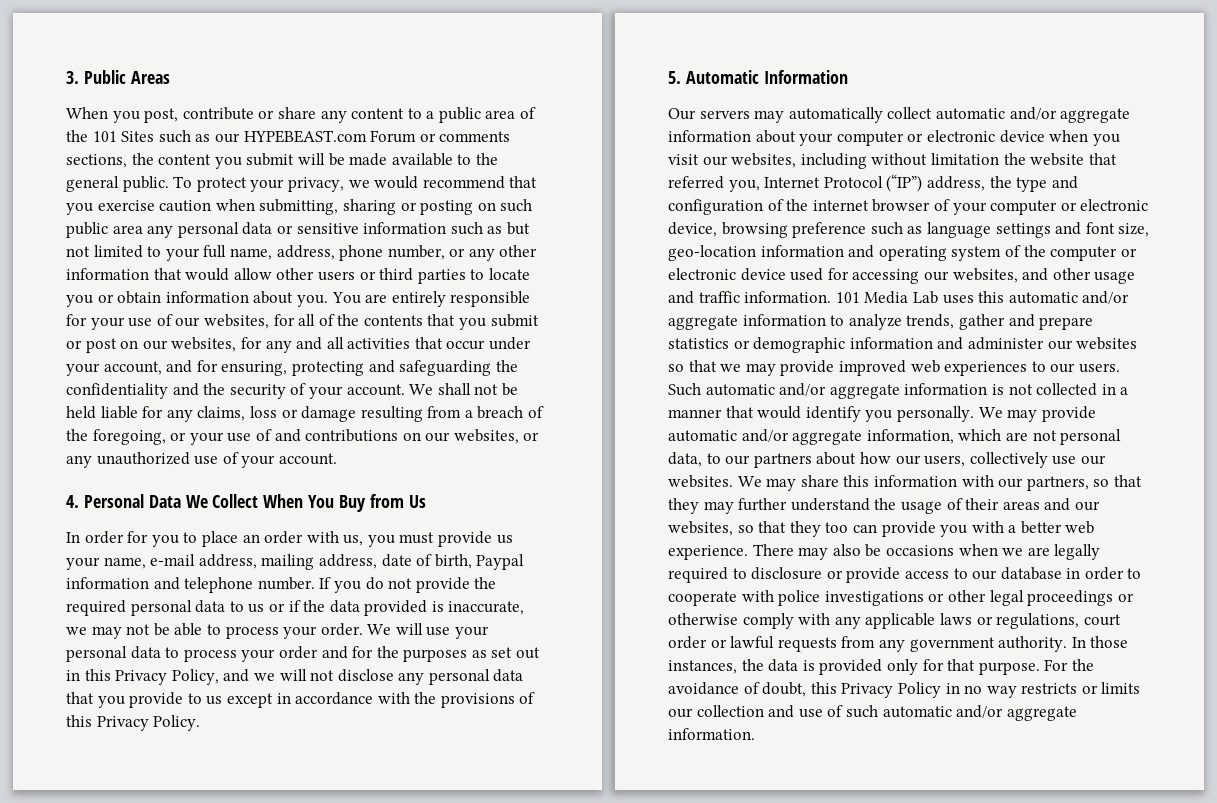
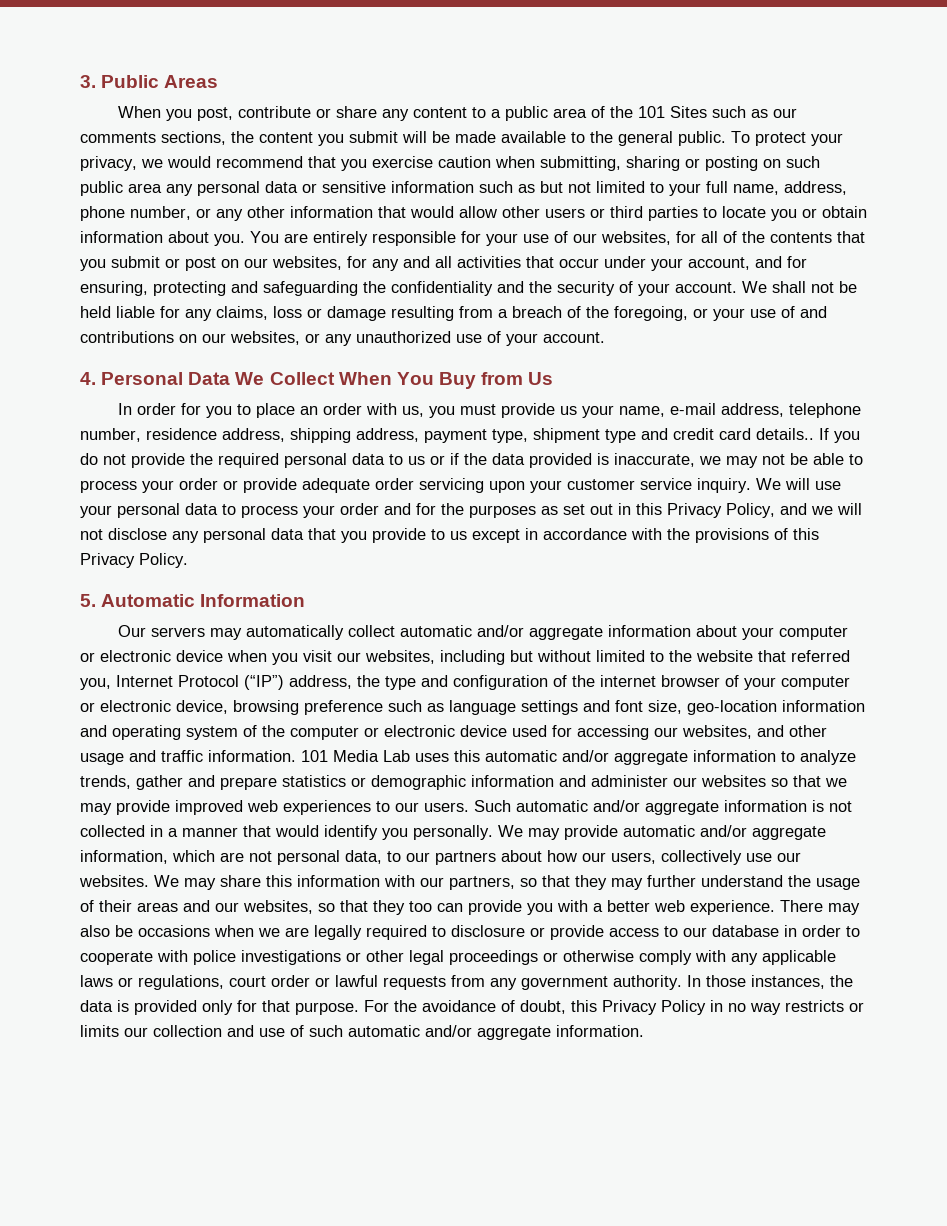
- When you post, contribute or share any content to a public area of the 101 Sites such as our HYPEBEAST.com Forum or comments sections, the content you submit will be made available to the general public.
+ When you post, contribute or share any content to a public area of the 101 Sites such as our comments sections, the content you submit will be made available to the general public.
- In order for you to place an order with us, you must provide us your name, e-mail address, mailing address, date of birth, Paypal information and telephone number.
+ In order for you to place an order with us, you must provide us your name, e-mail address, telephone number, residence address, shipping address, payment type, shipment type and credit card details..
- If you do not provide the required personal data to us or if the data provided is inaccurate, we may not be able to process your order.
+ If you do not provide the required personal data to us or if the data provided is inaccurate, we may not be able to process your order or provide adequate order servicing upon your customer service inquiry.
- Our servers may automatically collect automatic and/or aggregate information about your computer or electronic device when you visit our websites, including without limitation the website that referred you, Internet Protocol (“IP”) address, the type and configuration of the internet browser of your computer or electronic device, browsing preference such as language settings and font size, geo-location information and operating system of the computer or electronic device used for accessing our websites, and other usage and traffic information.
+ Our servers may automatically collect automatic and/or aggregate information about your computer or electronic device when you visit our websites, including but without limited to the website that referred you, Internet Protocol (“IP”) address, the type and configuration of the internet browser of your computer or electronic device, browsing preference such as language settings and font size, geo-location information and operating system of the computer or electronic device used for accessing our websites, and other usage and traffic information.

